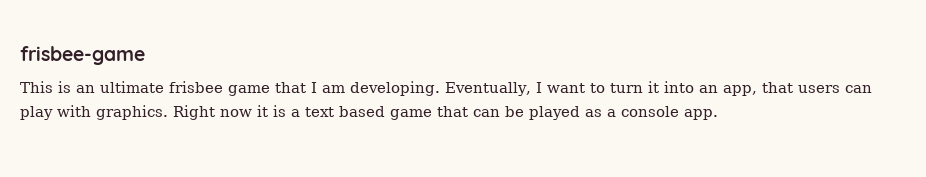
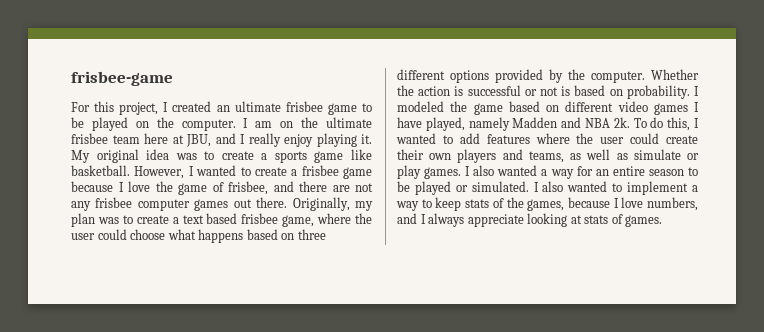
- This is an ultimate frisbee game that I am developing. Eventually, I want to turn it into an app, that users can play with graphics. Right now it is a text based game that can be played as a console app.
+ For this project, I created an ultimate frisbee game to be played on the computer. I am on the ultimate frisbee team here at JBU, and I really enjoy playing it. My original idea was to create a sports game like basketball. However, I wanted to create a frisbee game because I love the game of frisbee, and there are not any frisbee computer games out there. Originally, my plan was to create a text based frisbee game, where the user could choose what happens based on three different options provided by the computer. Whether the action is successful or not is based on probability. I modeled the game based on different video games I have played, namely Madden and NBA 2k. To do this, I wanted to add features where the user could create their own players and teams, as well as simulate or play games. I also wanted a way for an entire season to be played or simulated. I also wanted to implement a way to keep stats of the games, because I love numbers, and I always appreciate looking at stats of games.

